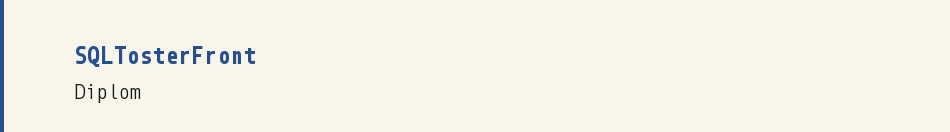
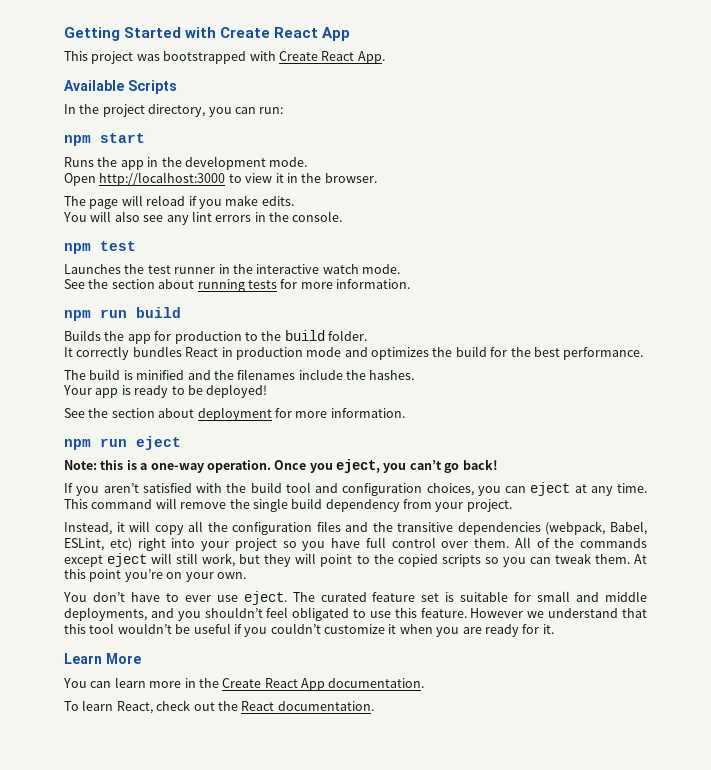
- SQLTosterFront
- Diplom
+ Getting Started with Create React App
+ This project was bootstrapped with Create React App.
+ Available Scripts
+ In the project directory, you can run:
+ npm start
+ Runs the app in the development mode.
+ Open http://localhost:3000 to view it in the browser.
+ The page will reload if you make edits.
+ You will also see any lint errors in the console.
+ npm test
+ Launches the test runner in the interactive watch mode.
+ See the section about running tests for more information.
+ npm run build
+ Builds the app for production to the build folder.
+ It correctly bundles React in production mode and optimizes the build for the best performance.
+ The build is minified and the filenames include the hashes.
+ Your app is ready to be deployed!
+ See the section about deployment for more information.
+ npm run eject
+ Note: this is a one-way operation. Once you eject, you can’t go back!
+ If you aren’t satisfied with the build tool and configuration choices, you can eject at any time. This command will remove the single build dependency from your project.
+ Instead, it will copy all the configuration files and the transitive dependencies (webpack, Babel, ESLint, etc) right into your project so you have full control over them. All of the commands except eject will still work, but they will point to the copied scripts so you can tweak them. At this point you’re on your own.
+ You don’t have to ever use eject. The curated feature set is suitable for small and middle deployments, and you shouldn’t feel obligated to use this feature. However we understand that this tool wouldn’t be useful if you couldn’t customize it when you are ready for it.
+ Learn More
+ You can learn more in the Create React App documentation.
+ To learn React, check out the React documentation.

